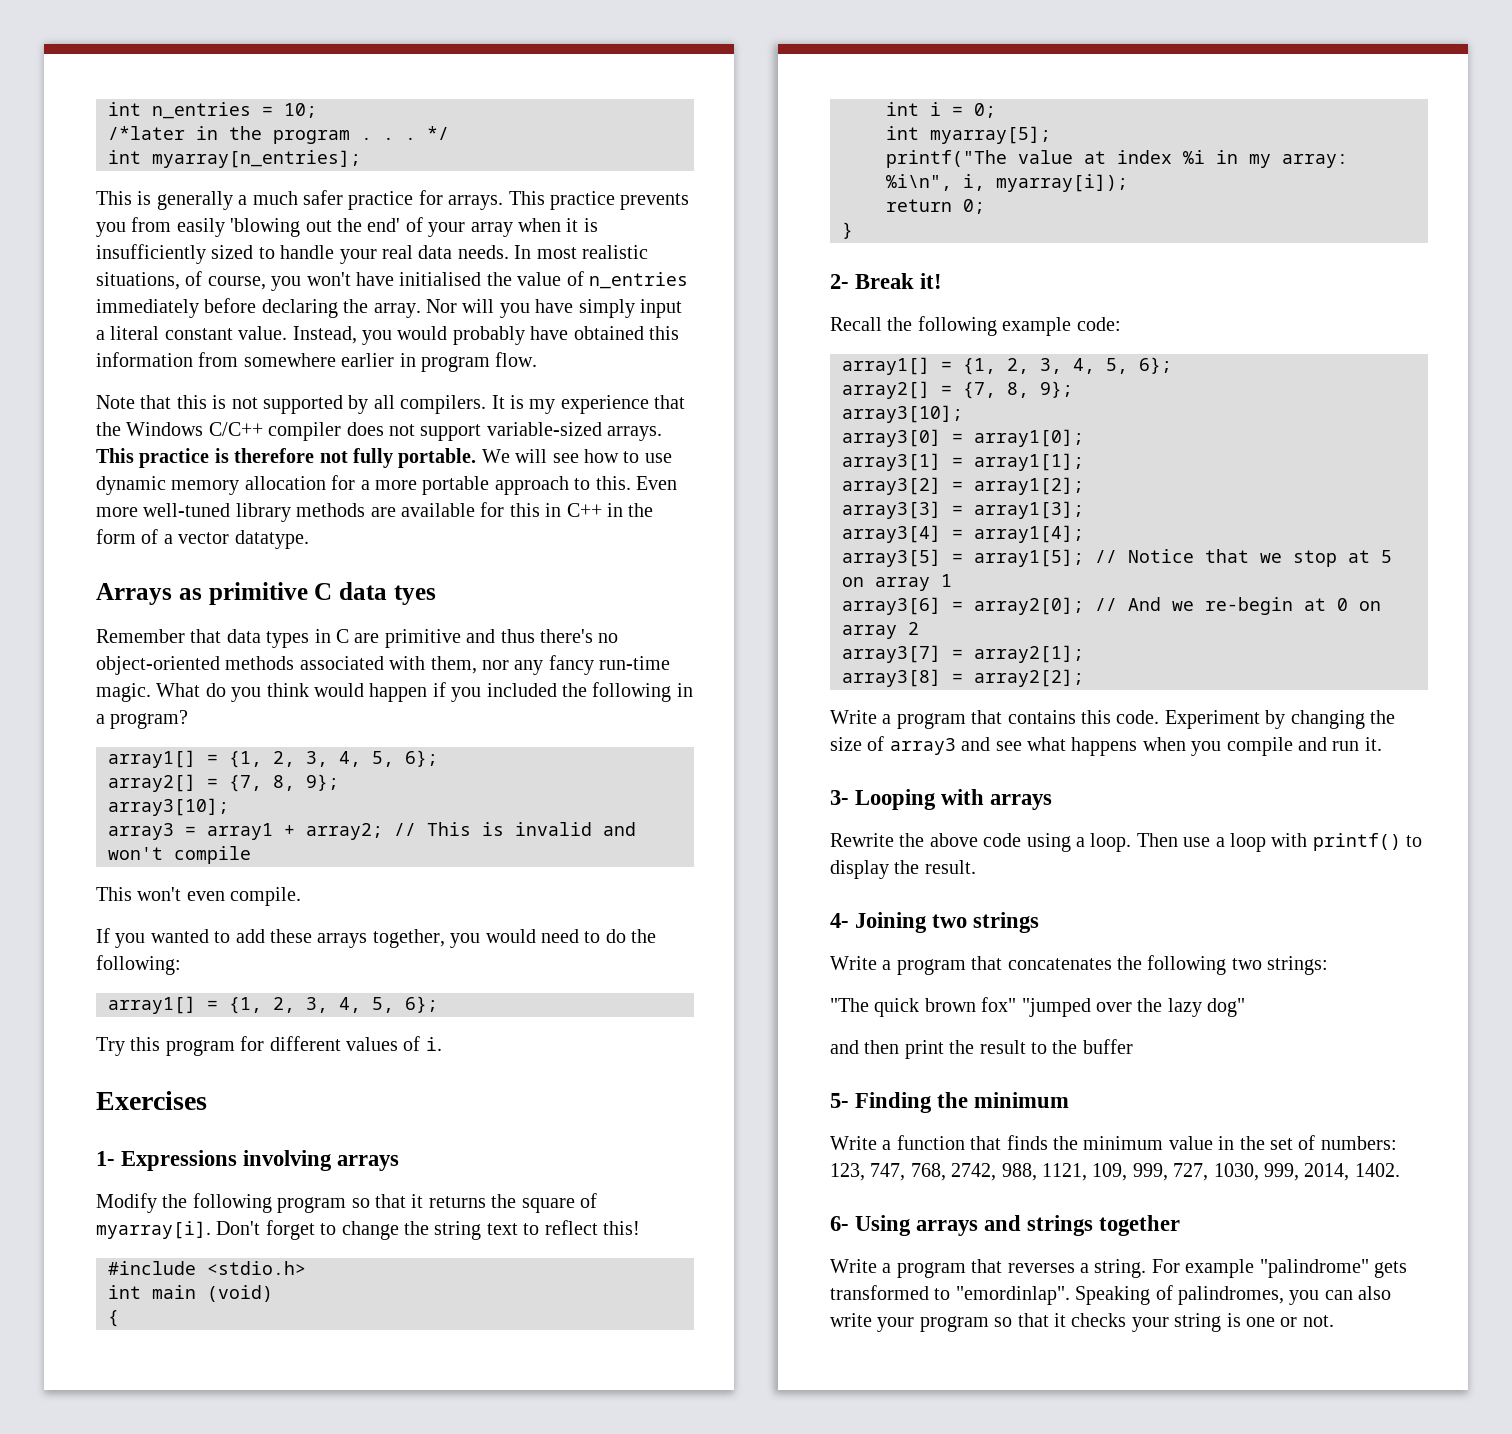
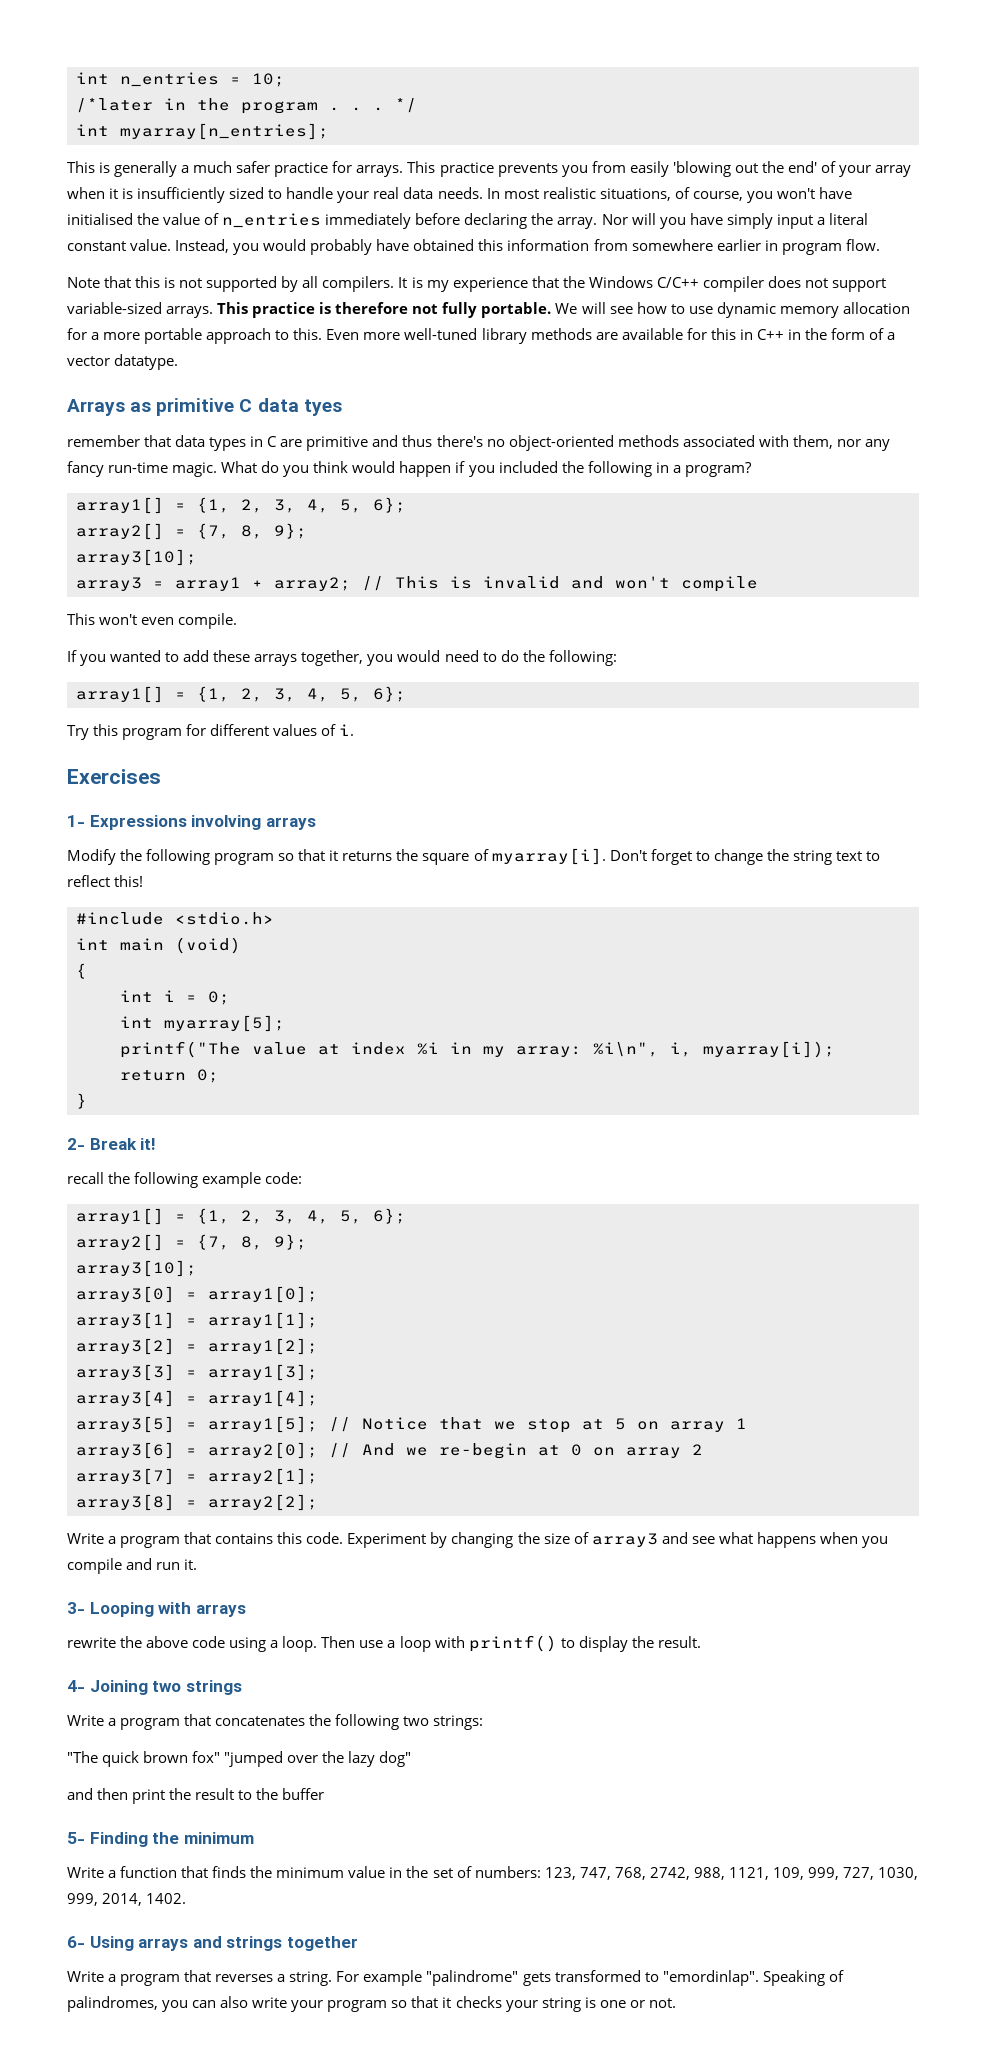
- Remember that data types in C are primitive and thus there's no object-oriented methods associated with them, nor any fancy run-time magic.
+ remember that data types in C are primitive and thus there's no object-oriented methods associated with them, nor any fancy run-time magic.
- Recall the following example code:
+ recall the following example code:
- Rewrite the above code using a loop.
+ rewrite the above code using a loop.

